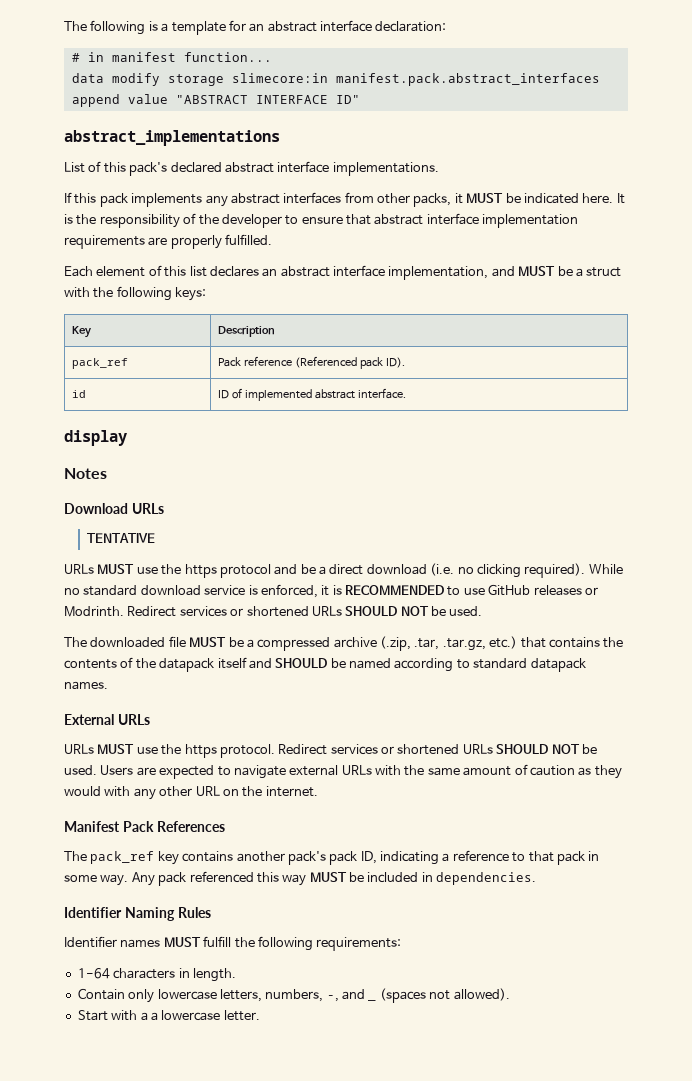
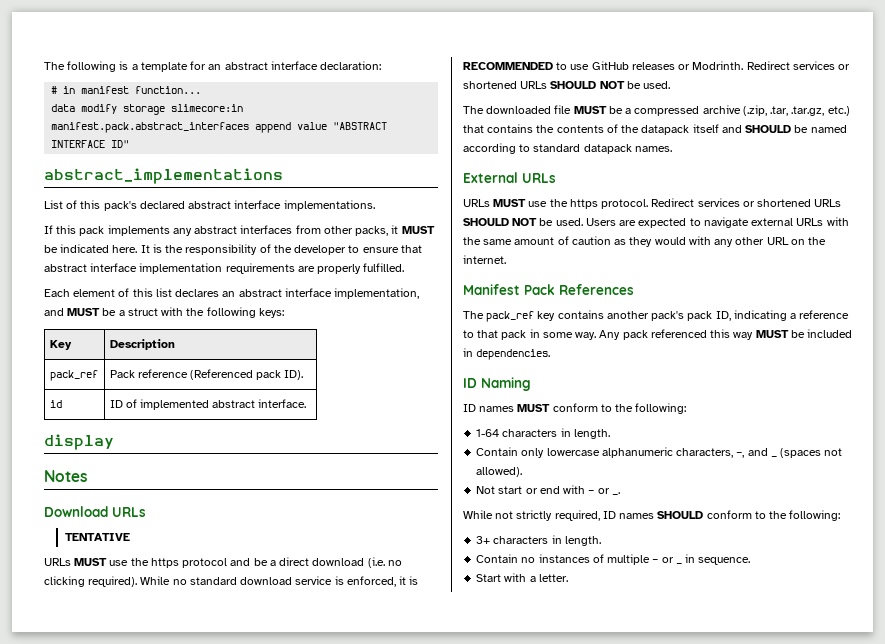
- Identifier Naming Rules
- Identifier names MUST fulfill the following requirements:
+ ID Naming
+ ID names MUST conform to the following:
- Contain only lowercase letters, numbers, -, and _ (spaces not allowed).
+ Contain only lowercase alphanumeric characters, -, and _ (spaces not allowed).
+ Not start or end with - or _.
+ While not strictly required, ID names SHOULD conform to the following:
+ 3+ characters in length.
+ Contain no instances of multiple - or _ in sequence.
- Start with a a lowercase letter.
+ Start with a letter.

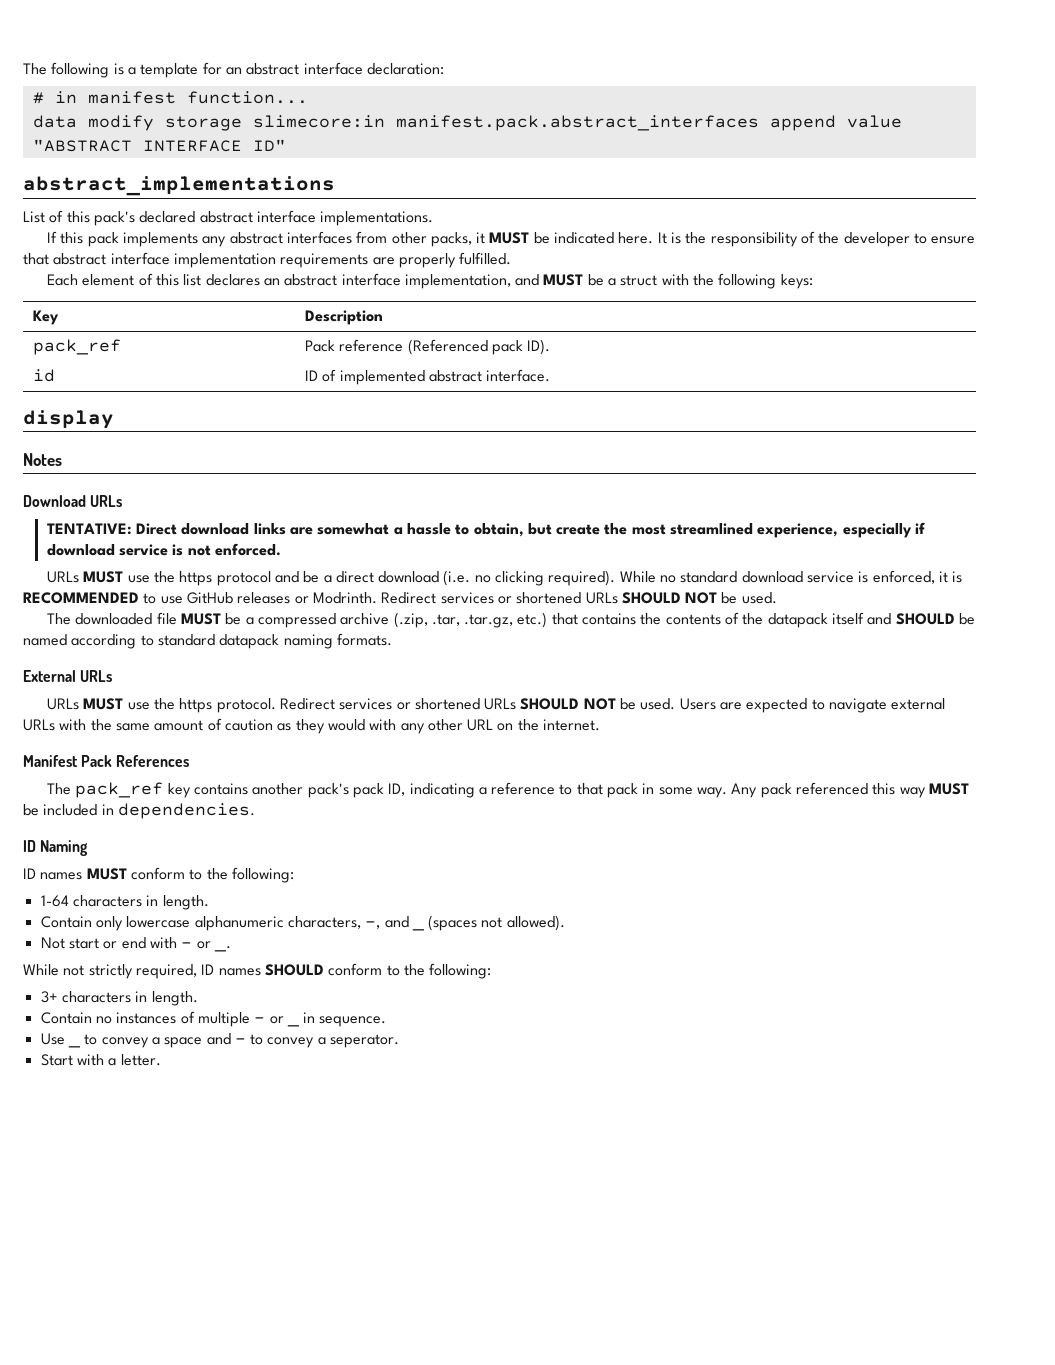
- TENTATIVE
+ TENTATIVE: Direct download links are somewhat a hassle to obtain, but create the most streamlined experience, especially if download service is not enforced.
- The downloaded file MUST be a compressed archive (.zip, .tar, .tar.gz, etc.) that contains the contents of the datapack itself and SHOULD be named according to standard datapack names.
+ The downloaded file MUST be a compressed archive (.zip, .tar, .tar.gz, etc.) that contains the contents of the datapack itself and SHOULD be named according to standard datapack naming formats.
+ Use _ to convey a space and - to convey a seperator.

